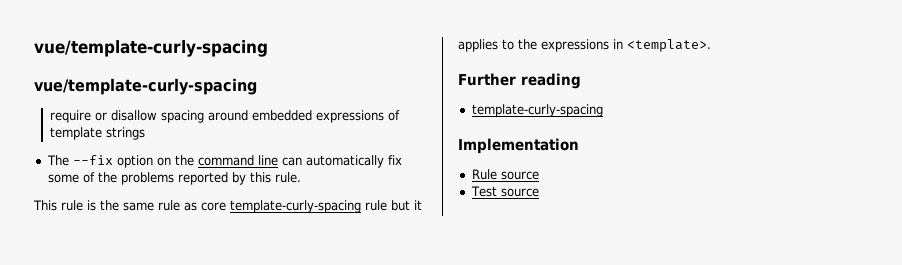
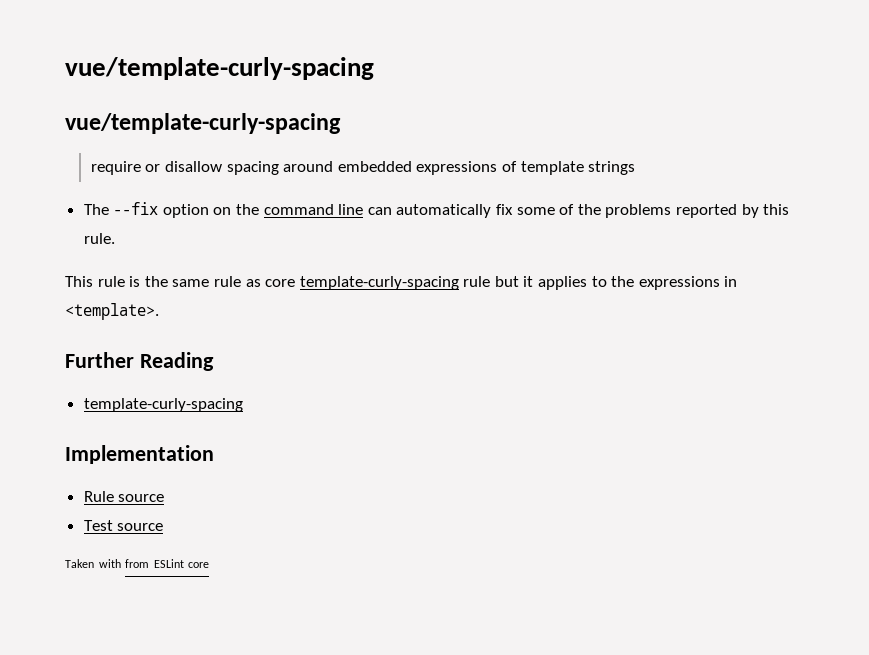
- Further reading
+ Further Reading
+ Taken with from ESLint core

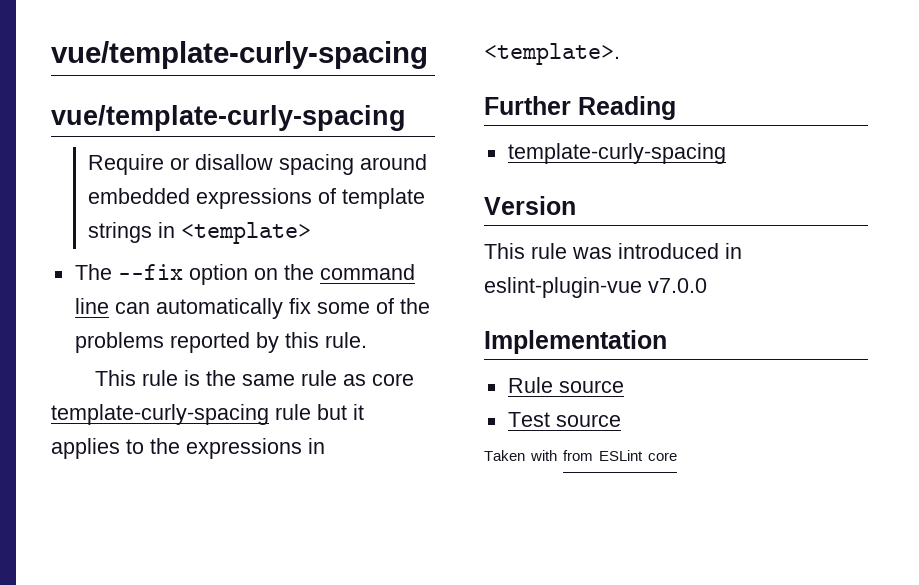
- require or disallow spacing around embedded expressions of template strings
+ Require or disallow spacing around embedded expressions of template strings in <template>
+ Version
+ This rule was introduced in eslint-plugin-vue v7.0.0

